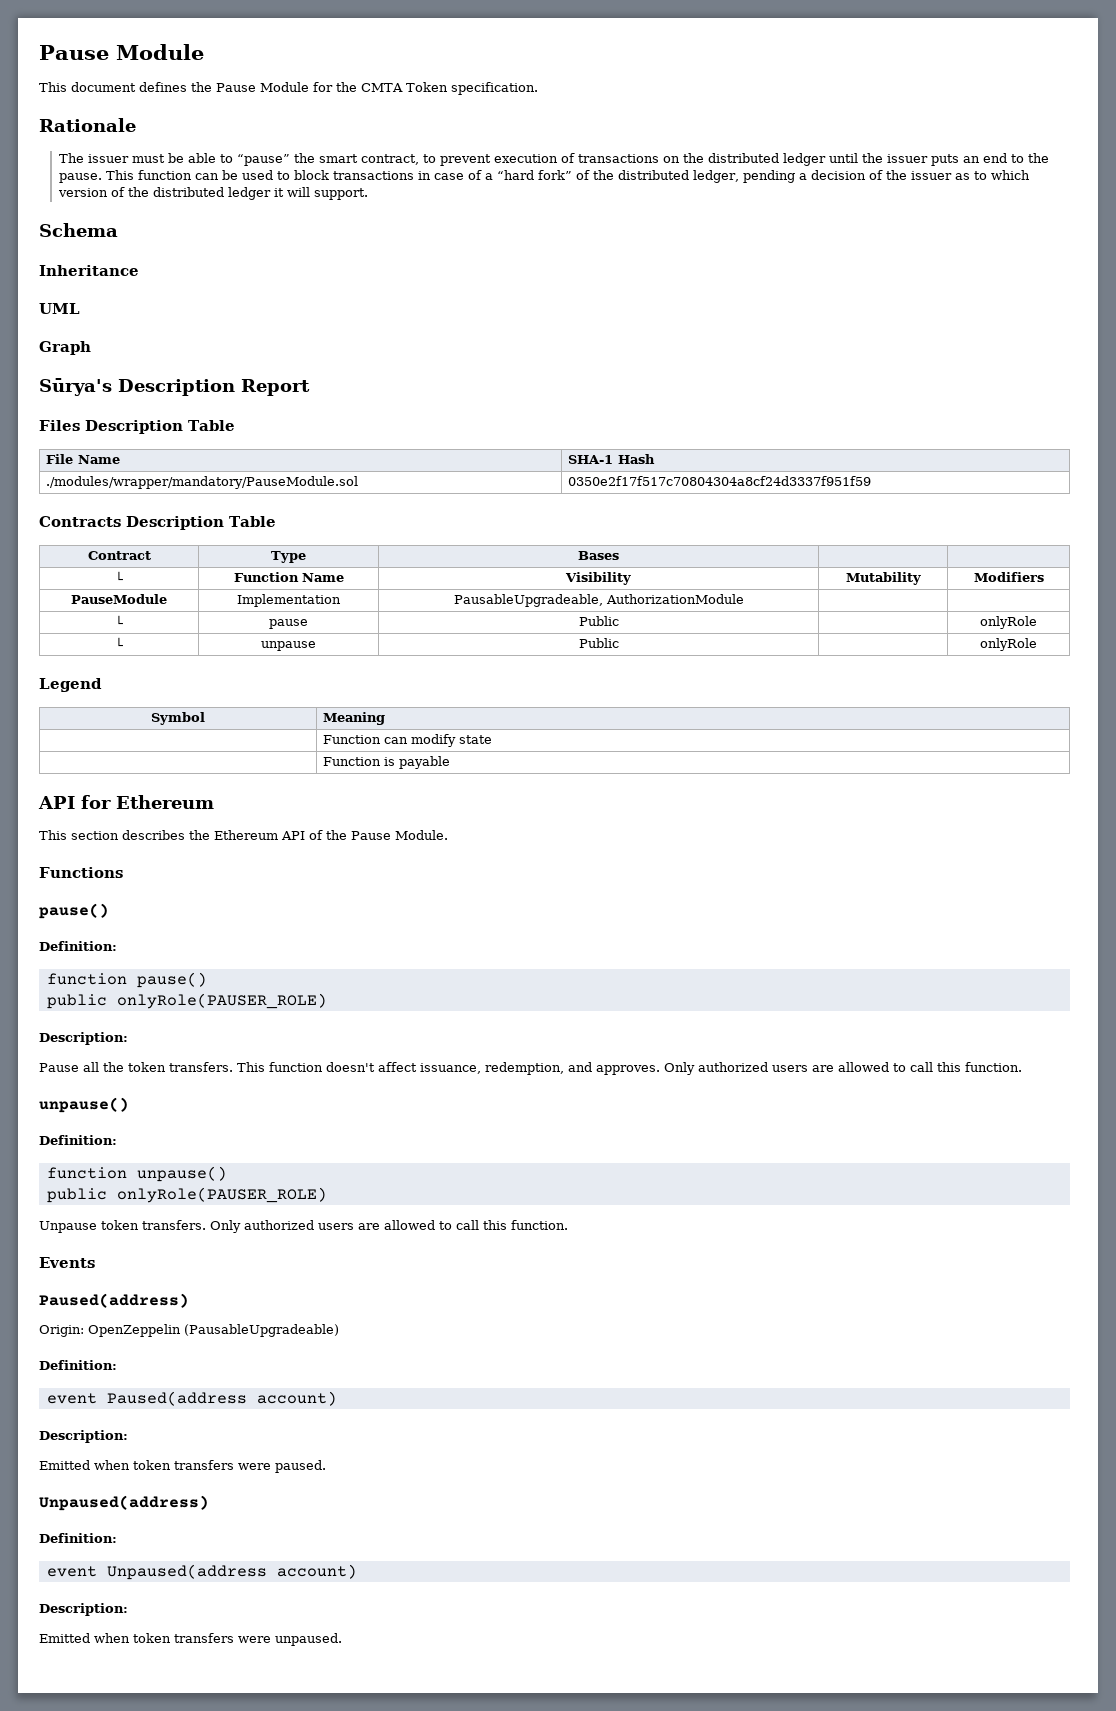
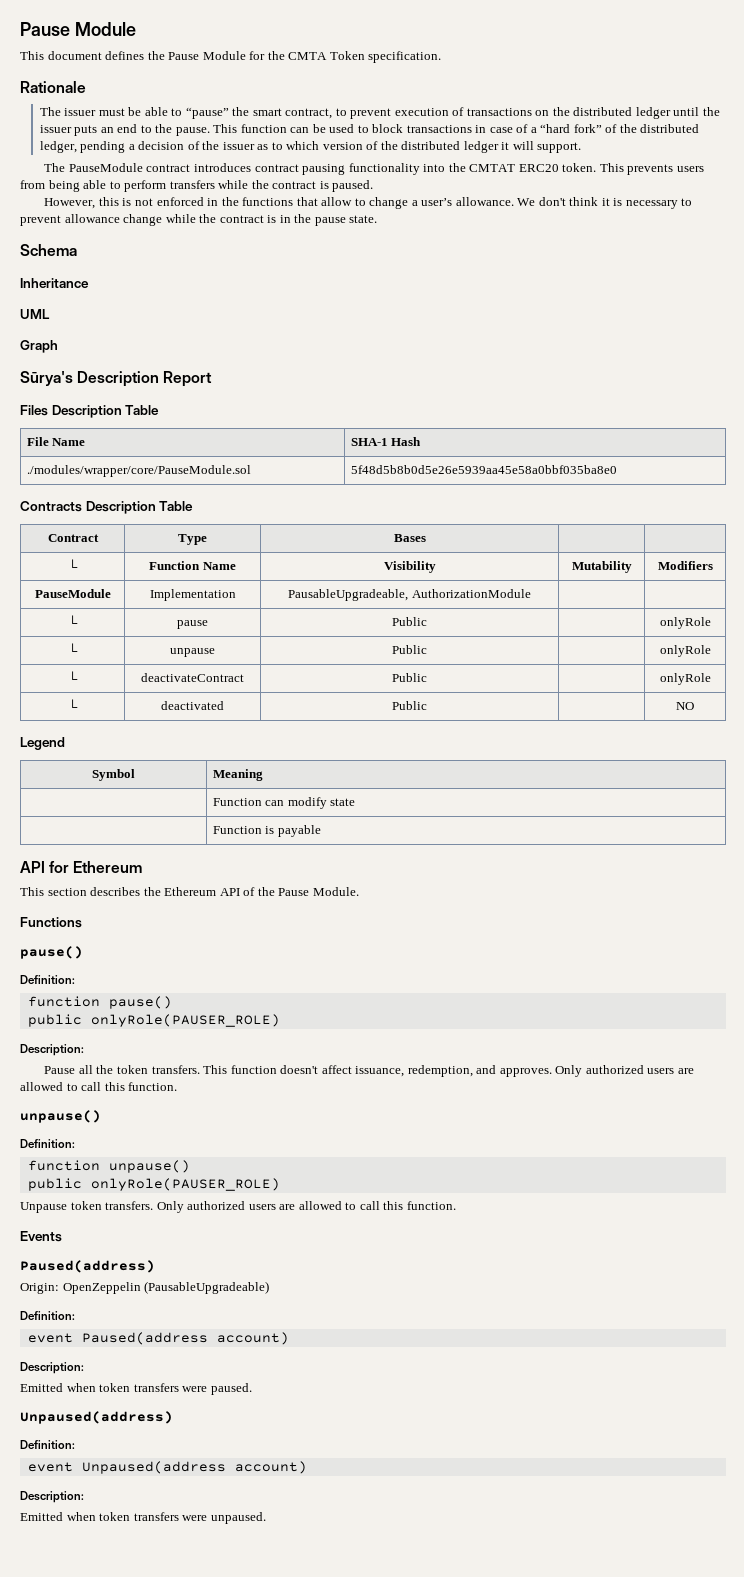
+ The PauseModule contract introduces contract pausing functionality into the CMTAT ERC20 token. This prevents users from being able to perform transfers while the contract is paused.
+ However, this is not enforced in the functions that allow to change a user’s allowance. We don't think it is necessary to prevent allowance change while the contract is in the pause state.
- ./modules/wrapper/mandatory/PauseModule.sol | 0350e2f17f517c70804304a8cf24d3337f951f59
+ ./modules/wrapper/core/PauseModule.sol | 5f48d5b8b0d5e26e5939aa45e58a0bbf035ba8e0
+ └ | deactivateContract | Public | | onlyRole
+ └ | deactivated | Public | | NO

